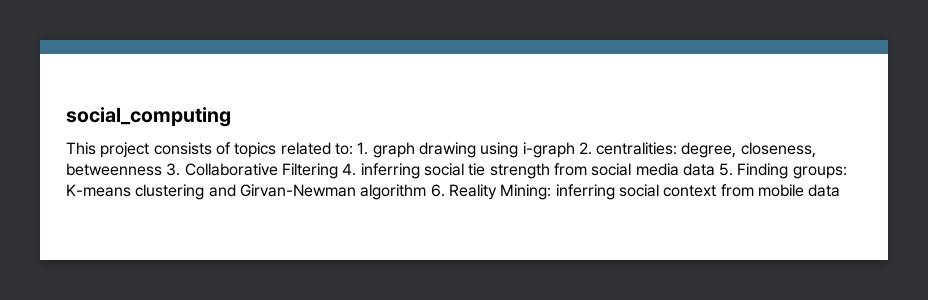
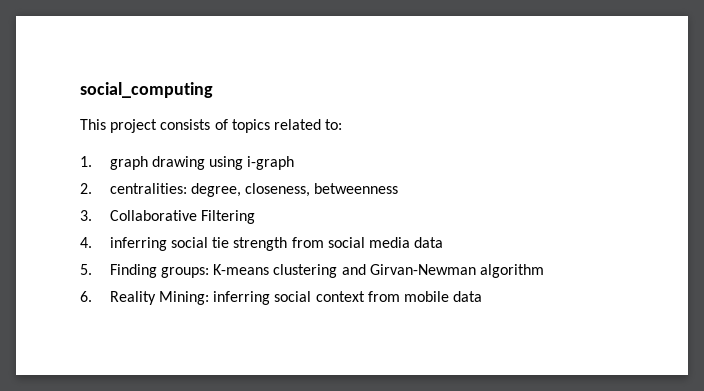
- This project consists of topics related to: 1. graph drawing using i-graph 2. centralities: degree, closeness, betweenness 3. Collaborative Filtering 4. inferring social tie strength from social media data 5. Finding groups: K-means clustering and Girvan-Newman algorithm 6. Reality Mining: inferring social context from mobile data
+ This project consists of topics related to:
+ 1. graph drawing using i-graph
+ 2. centralities: degree, closeness, betweenness
+ 3. Collaborative Filtering
+ 4. inferring social tie strength from social media data
+ 5. Finding groups: K-means clustering and Girvan-Newman algorithm
+ 6. Reality Mining: inferring social context from mobile data

